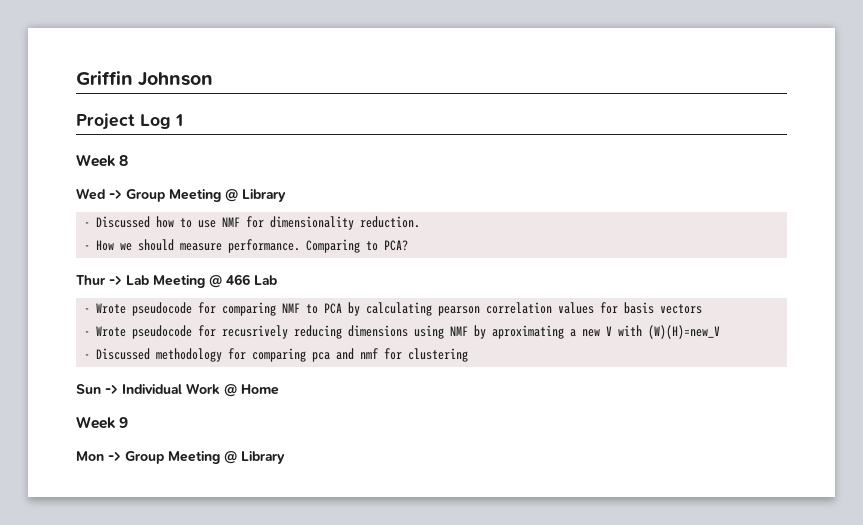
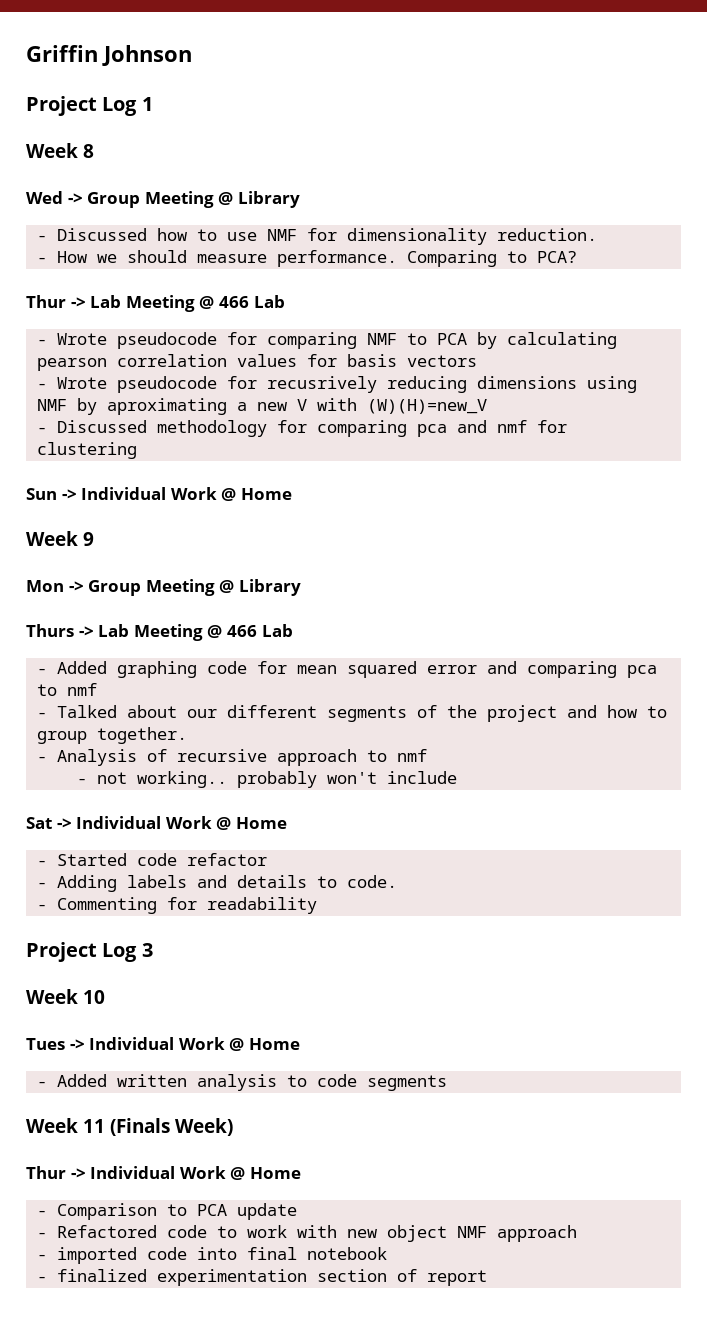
+ Thurs -> Lab Meeting @ 466 Lab
+ - Added graphing code for mean squared error and comparing pca to nmf
+ - Talked about our different segments of the project and how to group together.
+ - Analysis of recursive approach to nmf
+ - not working.. probably won't include
+ Sat -> Individual Work @ Home
+ - Started code refactor
+ - Adding labels and details to code.
+ - Commenting for readability
+ Project Log 3
+ Week 10
+ Tues -> Individual Work @ Home
+ - Added written analysis to code segments
+ Week 11 (Finals Week)
+ Thur -> Individual Work @ Home
+ - Comparison to PCA update
+ - Refactored code to work with new object NMF approach
+ - imported code into final notebook
+ - finalized experimentation section of report

